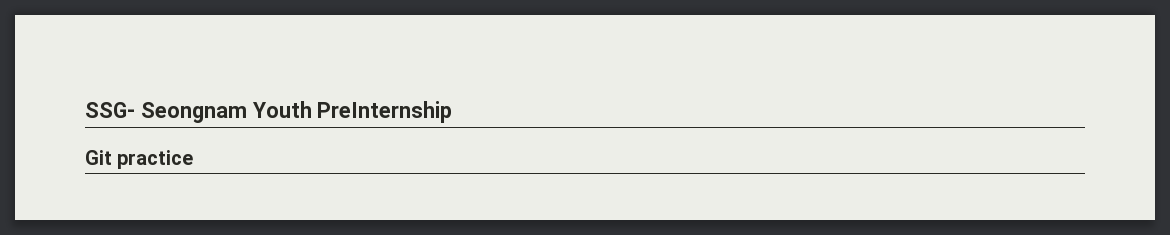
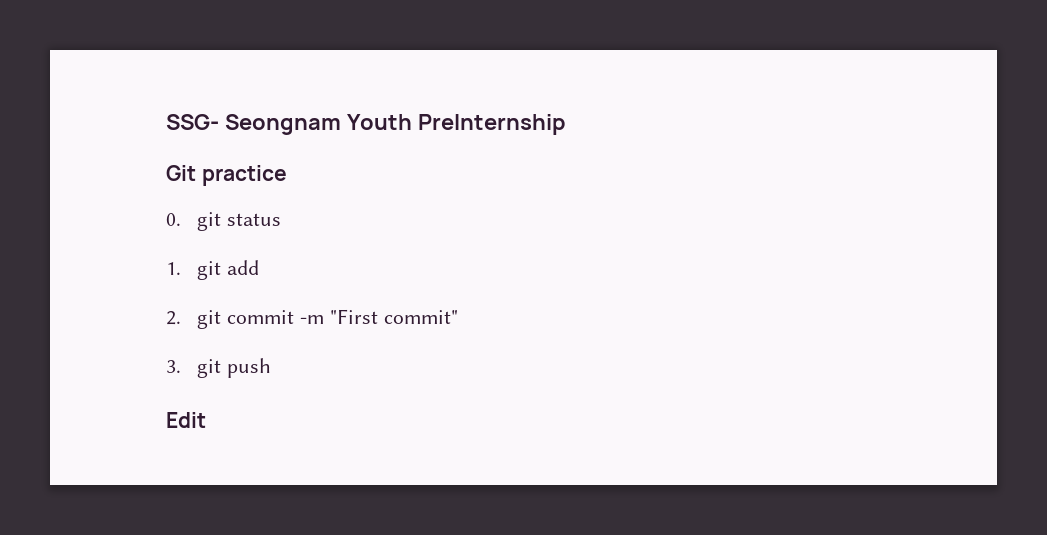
+ 0. git status
+ 1. git add
+ 2. git commit -m "First commit"
+ 3. git push
+ Edit

